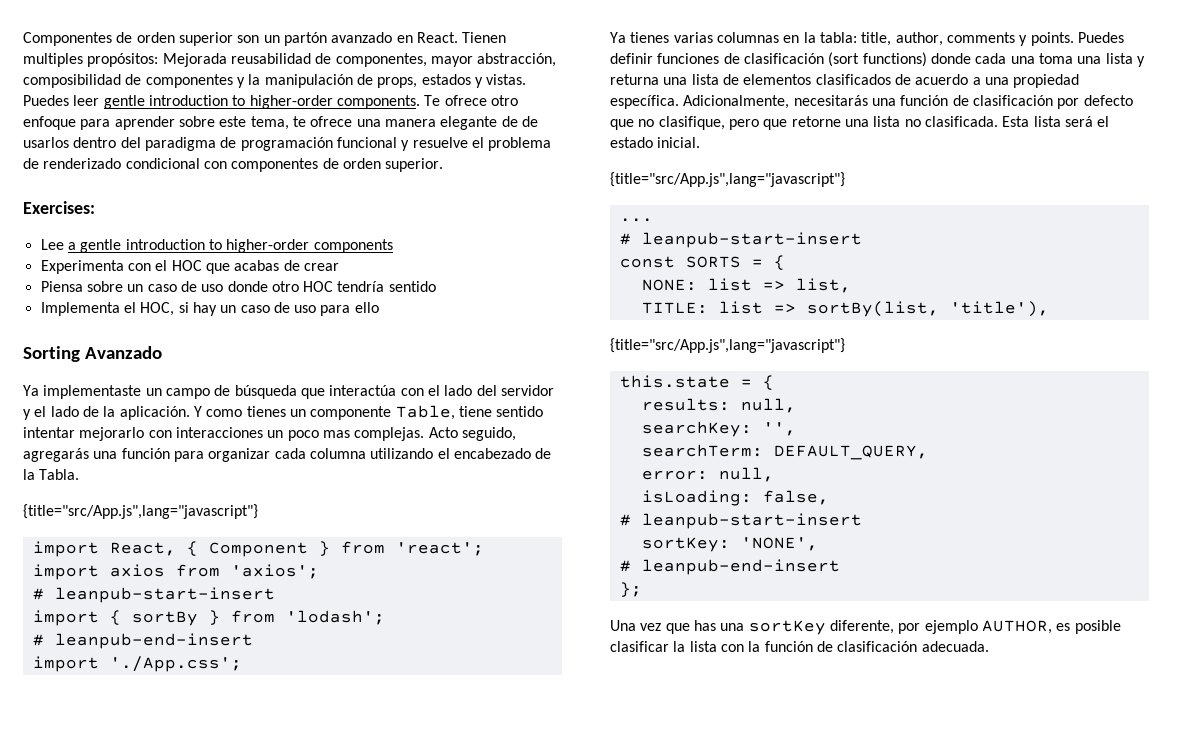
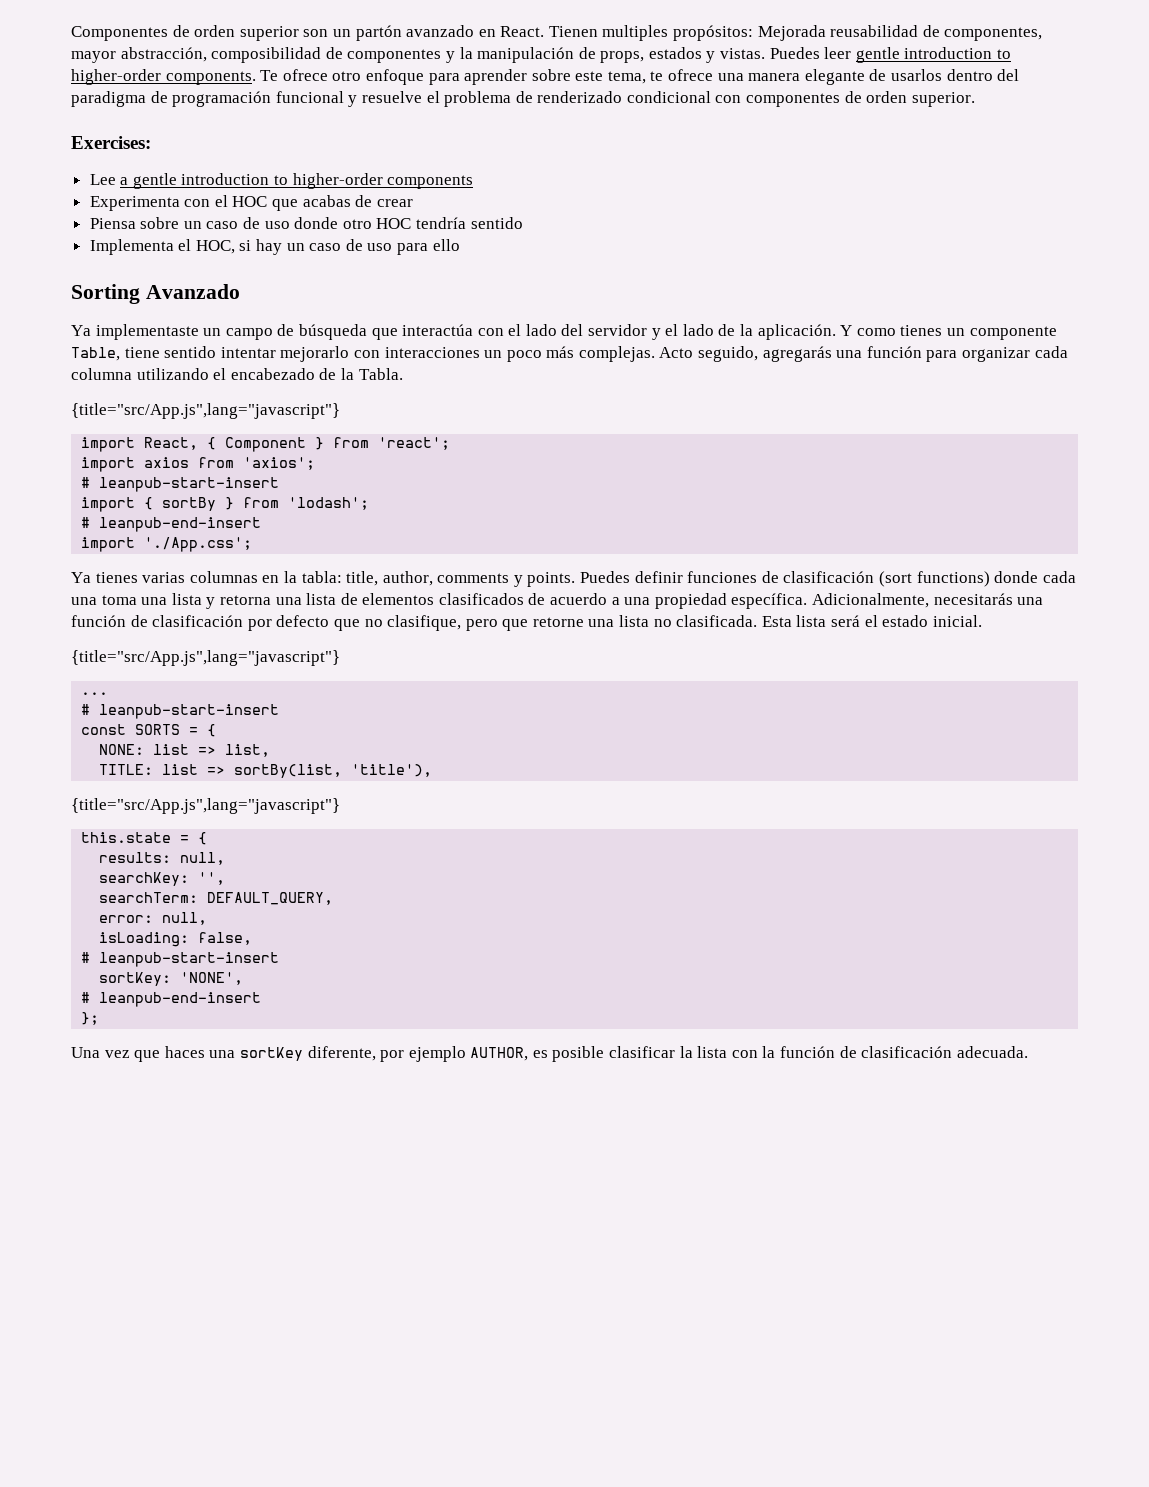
- Te ofrece otro enfoque para aprender sobre este tema, te ofrece una manera elegante de de usarlos dentro del paradigma de programación funcional y resuelve el problema de renderizado condicional con componentes de orden superior.
+ Te ofrece otro enfoque para aprender sobre este tema, te ofrece una manera elegante de usarlos dentro del paradigma de programación funcional y resuelve el problema de renderizado condicional con componentes de orden superior.
- Y como tienes un componente Table, tiene sentido intentar mejorarlo con interacciones un poco mas complejas.
+ Y como tienes un componente Table, tiene sentido intentar mejorarlo con interacciones un poco más complejas.
- Puedes definir funciones de clasificación (sort functions) donde cada una toma una lista y returna una lista de elementos clasificados de acuerdo a una propiedad específica.
+ Puedes definir funciones de clasificación (sort functions) donde cada una toma una lista y retorna una lista de elementos clasificados de acuerdo a una propiedad específica.
- Una vez que has una sortKey diferente, por ejemplo AUTHOR, es posible clasificar la lista con la función de clasificación adecuada.
+ Una vez que haces una sortKey diferente, por ejemplo AUTHOR, es posible clasificar la lista con la función de clasificación adecuada.

